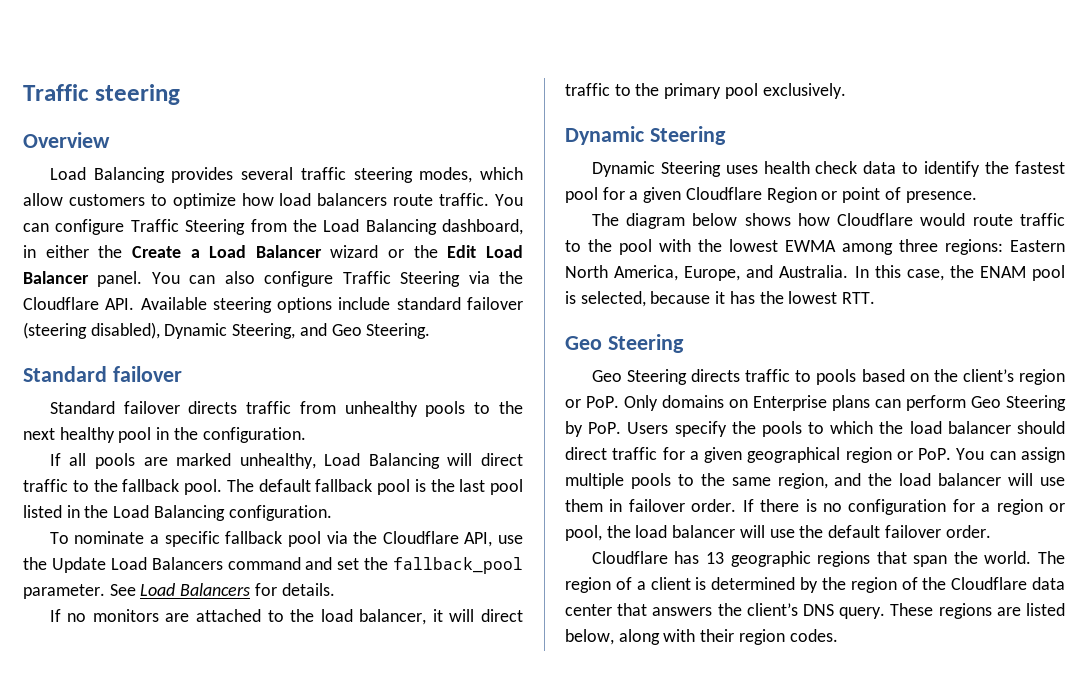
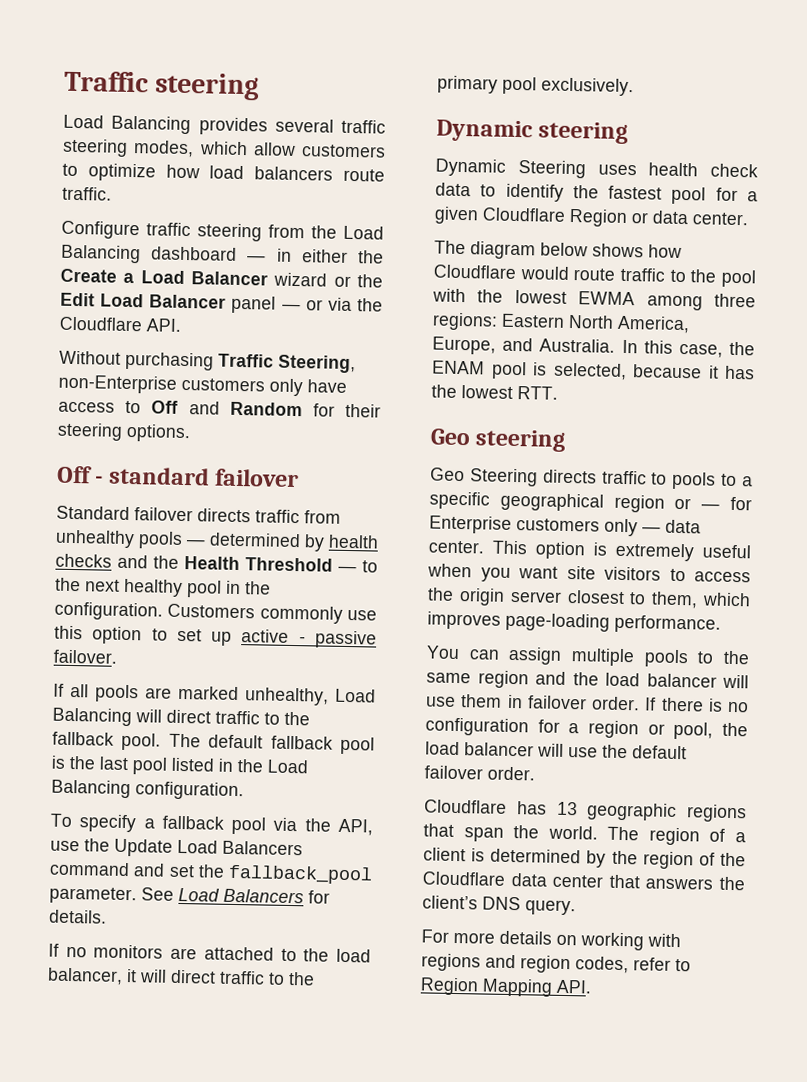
- Overview
- Load Balancing provides several traffic steering modes, which allow customers to optimize how load balancers route traffic. You can configure Traffic Steering from the Load Balancing dashboard, in either the Create a Load Balancer wizard or the Edit Load Balancer panel. You can also configure Traffic Steering via the Cloudflare API. Available steering options include standard failover (steering disabled), Dynamic Steering, and Geo Steering.
- Standard failover
+ Load Balancing provides several traffic steering modes, which allow customers to optimize how load balancers route traffic.
+ Configure traffic steering from the Load Balancing dashboard — in either the Create a Load Balancer wizard or the Edit Load Balancer panel — or via the Cloudflare API.
+ Without purchasing Traffic Steering, non-Enterprise customers only have access to Off and Random for their steering options.
+ Off - standard failover
- Standard failover directs traffic from unhealthy pools to the next healthy pool in the configuration.
+ Standard failover directs traffic from unhealthy pools — determined by health checks and the Health Threshold — to the next healthy pool in the configuration. Customers commonly use this option to set up active - passive failover.
- To nominate a specific fallback pool via the Cloudflare API, use the Update Load Balancers command and set the fallback_pool parameter.
+ To specify a fallback pool via the API, use the Update Load Balancers command and set the fallback_pool parameter.
  If no monitors are attached to the load balancer, it will direct traffic to the primary pool exclusively.
- Dynamic Steering
+ Dynamic steering
- Dynamic Steering uses health check data to identify the fastest pool for a given Cloudflare Region or point of presence.
+ Dynamic Steering uses health check data to identify the fastest pool for a given Cloudflare Region or data center.
  In this case, the ENAM pool is selected, because it has the lowest RTT.
- Geo Steering
+ Geo steering
- Geo Steering directs traffic to pools based on the client’s region or PoP. Only domains on Enterprise plans can perform Geo Steering by PoP. Users specify the pools to which the load balancer should direct traffic for a given geographical region or PoP. You can assign multiple pools to the same region, and the load balancer will use them in failover order.
+ Geo Steering directs traffic to pools to a specific geographical region or — for Enterprise customers only — data center. This option is extremely useful when you want site visitors to access the origin server closest to them, which improves page-loading performance.
+ You can assign multiple pools to the same region and the load balancer will use them in failover order.
- The region of a client is determined by the region of the Cloudflare data center that answers the client’s DNS query. These regions are listed below, along with their region codes.
+ The region of a client is determined by the region of the Cloudflare data center that answers the client’s DNS query.
+ For more details on working with regions and region codes, refer to Region Mapping API.

